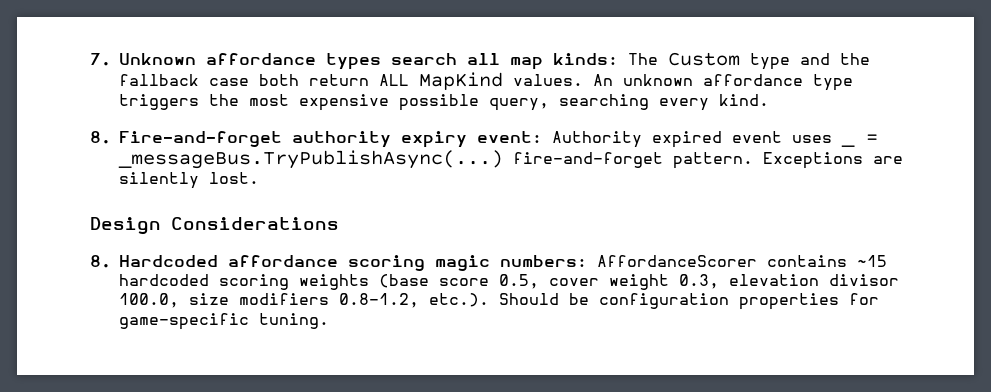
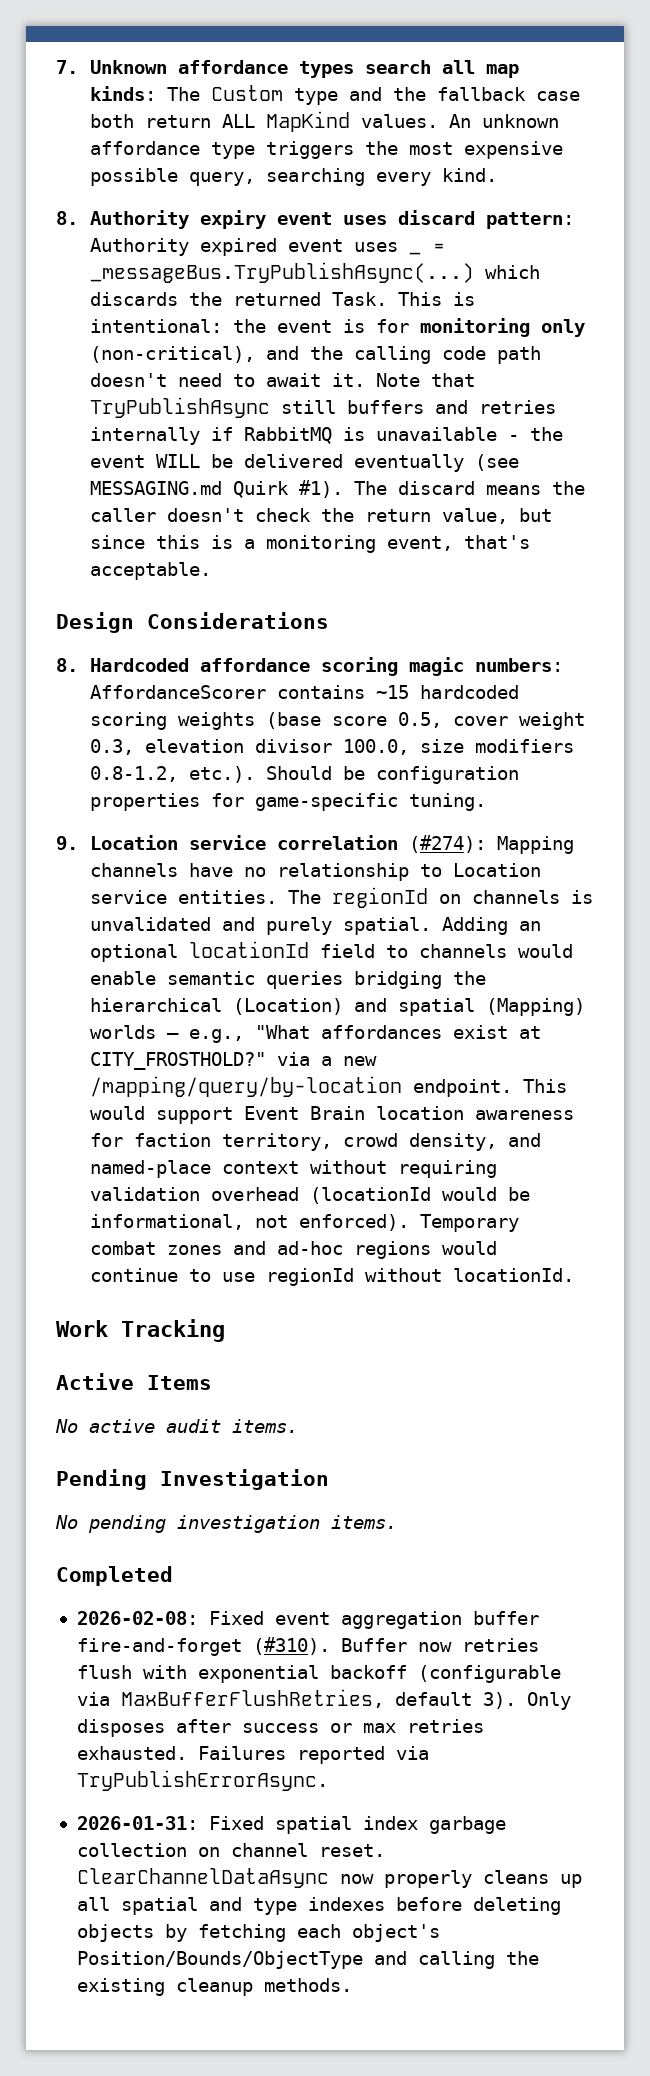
- 8. Fire-and-forget authority expiry event: Authority expired event uses _ = _messageBus.TryPublishAsync(...) fire-and-forget pattern. Exceptions are silently lost.
+ 8. Authority expiry event uses discard pattern: Authority expired event uses _ = _messageBus.TryPublishAsync(...) which discards the returned Task. This is intentional: the event is for monitoring only (non-critical), and the calling code path doesn't need to await it. Note that TryPublishAsync still buffers and retries internally if RabbitMQ is unavailable - the event WILL be delivered eventually (see MESSAGING.md Quirk #1). The discard means the caller doesn't check the return value, but since this is a monitoring event, that's acceptable.
+ 9. Location service correlation (#274): Mapping channels have no relationship to Location service entities. The regionId on channels is unvalidated and purely spatial. Adding an optional locationId field to channels would enable semantic queries bridging the hierarchical (Location) and spatial (Mapping) worlds — e.g., "What affordances exist at CITY_FROSTHOLD?" via a new /mapping/query/by-location endpoint. This would support Event Brain location awareness for faction territory, crowd density, and named-place context without requiring validation overhead (locationId would be informational, not enforced). Temporary combat zones and ad-hoc regions would continue to use regionId without locationId.
+ Work Tracking
+ Active Items
+ No active audit items.
+ Pending Investigation
+ No pending investigation items.
+ Completed
+ 2026-02-08: Fixed event aggregation buffer fire-and-forget (#310). Buffer now retries flush with exponential backoff (configurable via MaxBufferFlushRetries, default 3). Only disposes after success or max retries exhausted. Failures reported via TryPublishErrorAsync.
+ 2026-01-31: Fixed spatial index garbage collection on channel reset. ClearChannelDataAsync now properly cleans up all spatial and type indexes before deleting objects by fetching each object's Position/Bounds/ObjectType and calling the existing cleanup methods.

